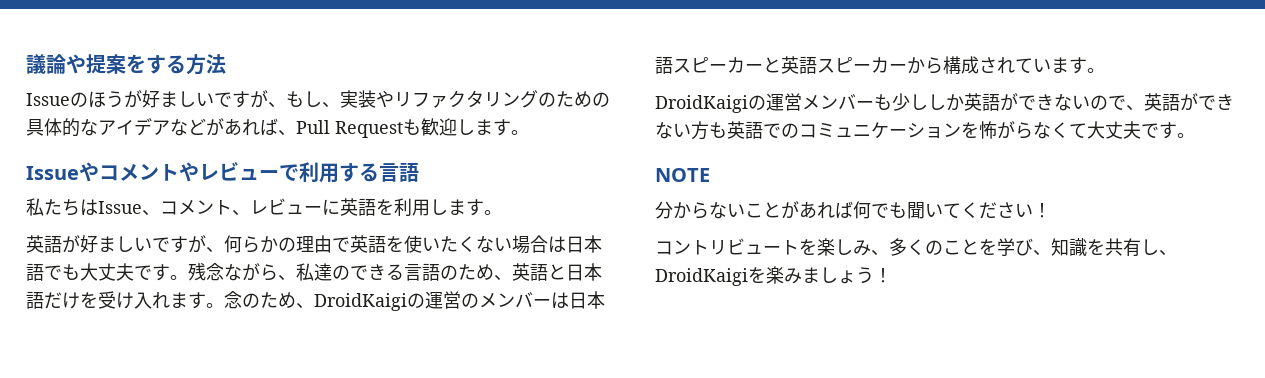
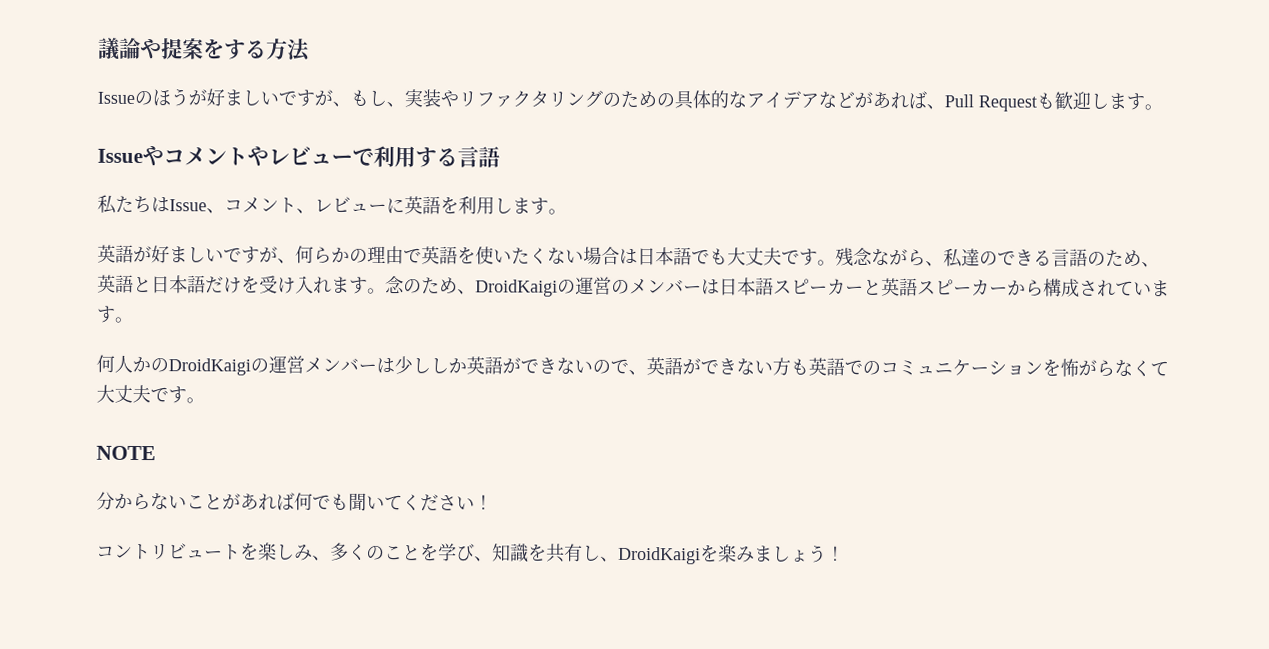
- DroidKaigiの運営メンバーも少ししか英語ができないので、英語ができない方も英語でのコミュニケーションを怖がらなくて大丈夫です。
+ 何人かのDroidKaigiの運営メンバーは少ししか英語ができないので、英語ができない方も英語でのコミュニケーションを怖がらなくて大丈夫です。

